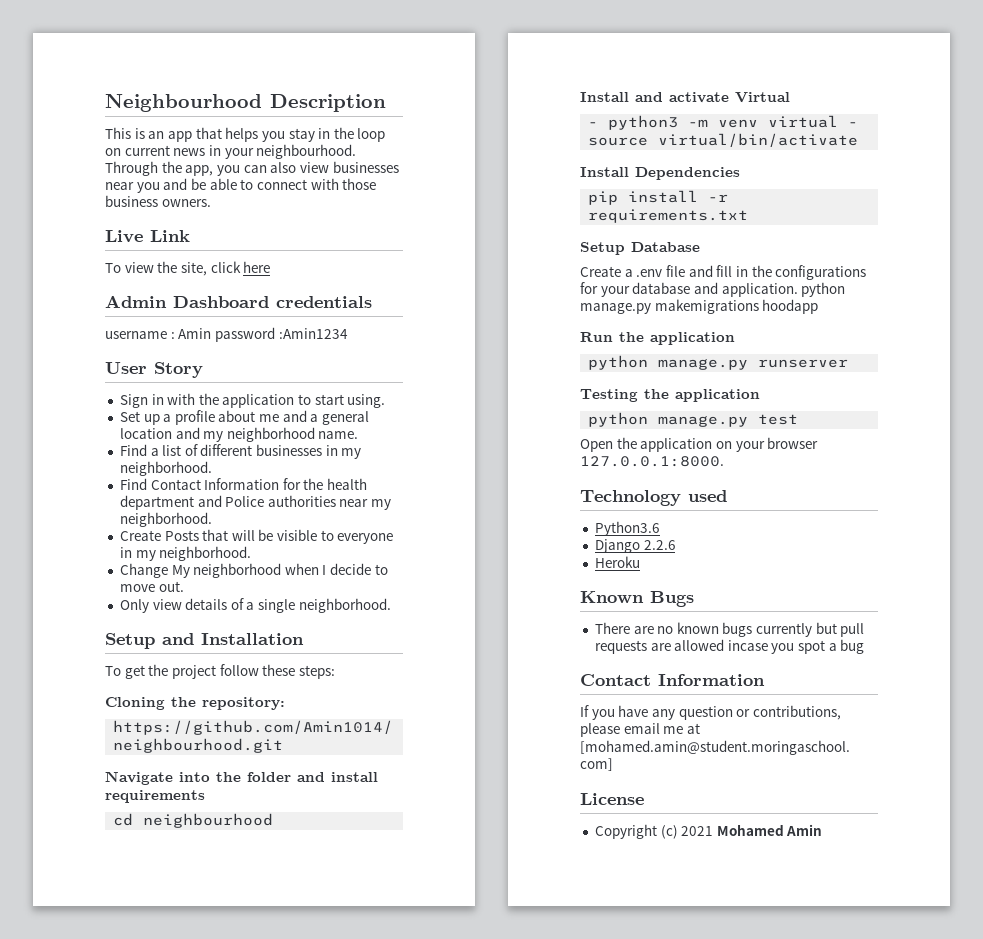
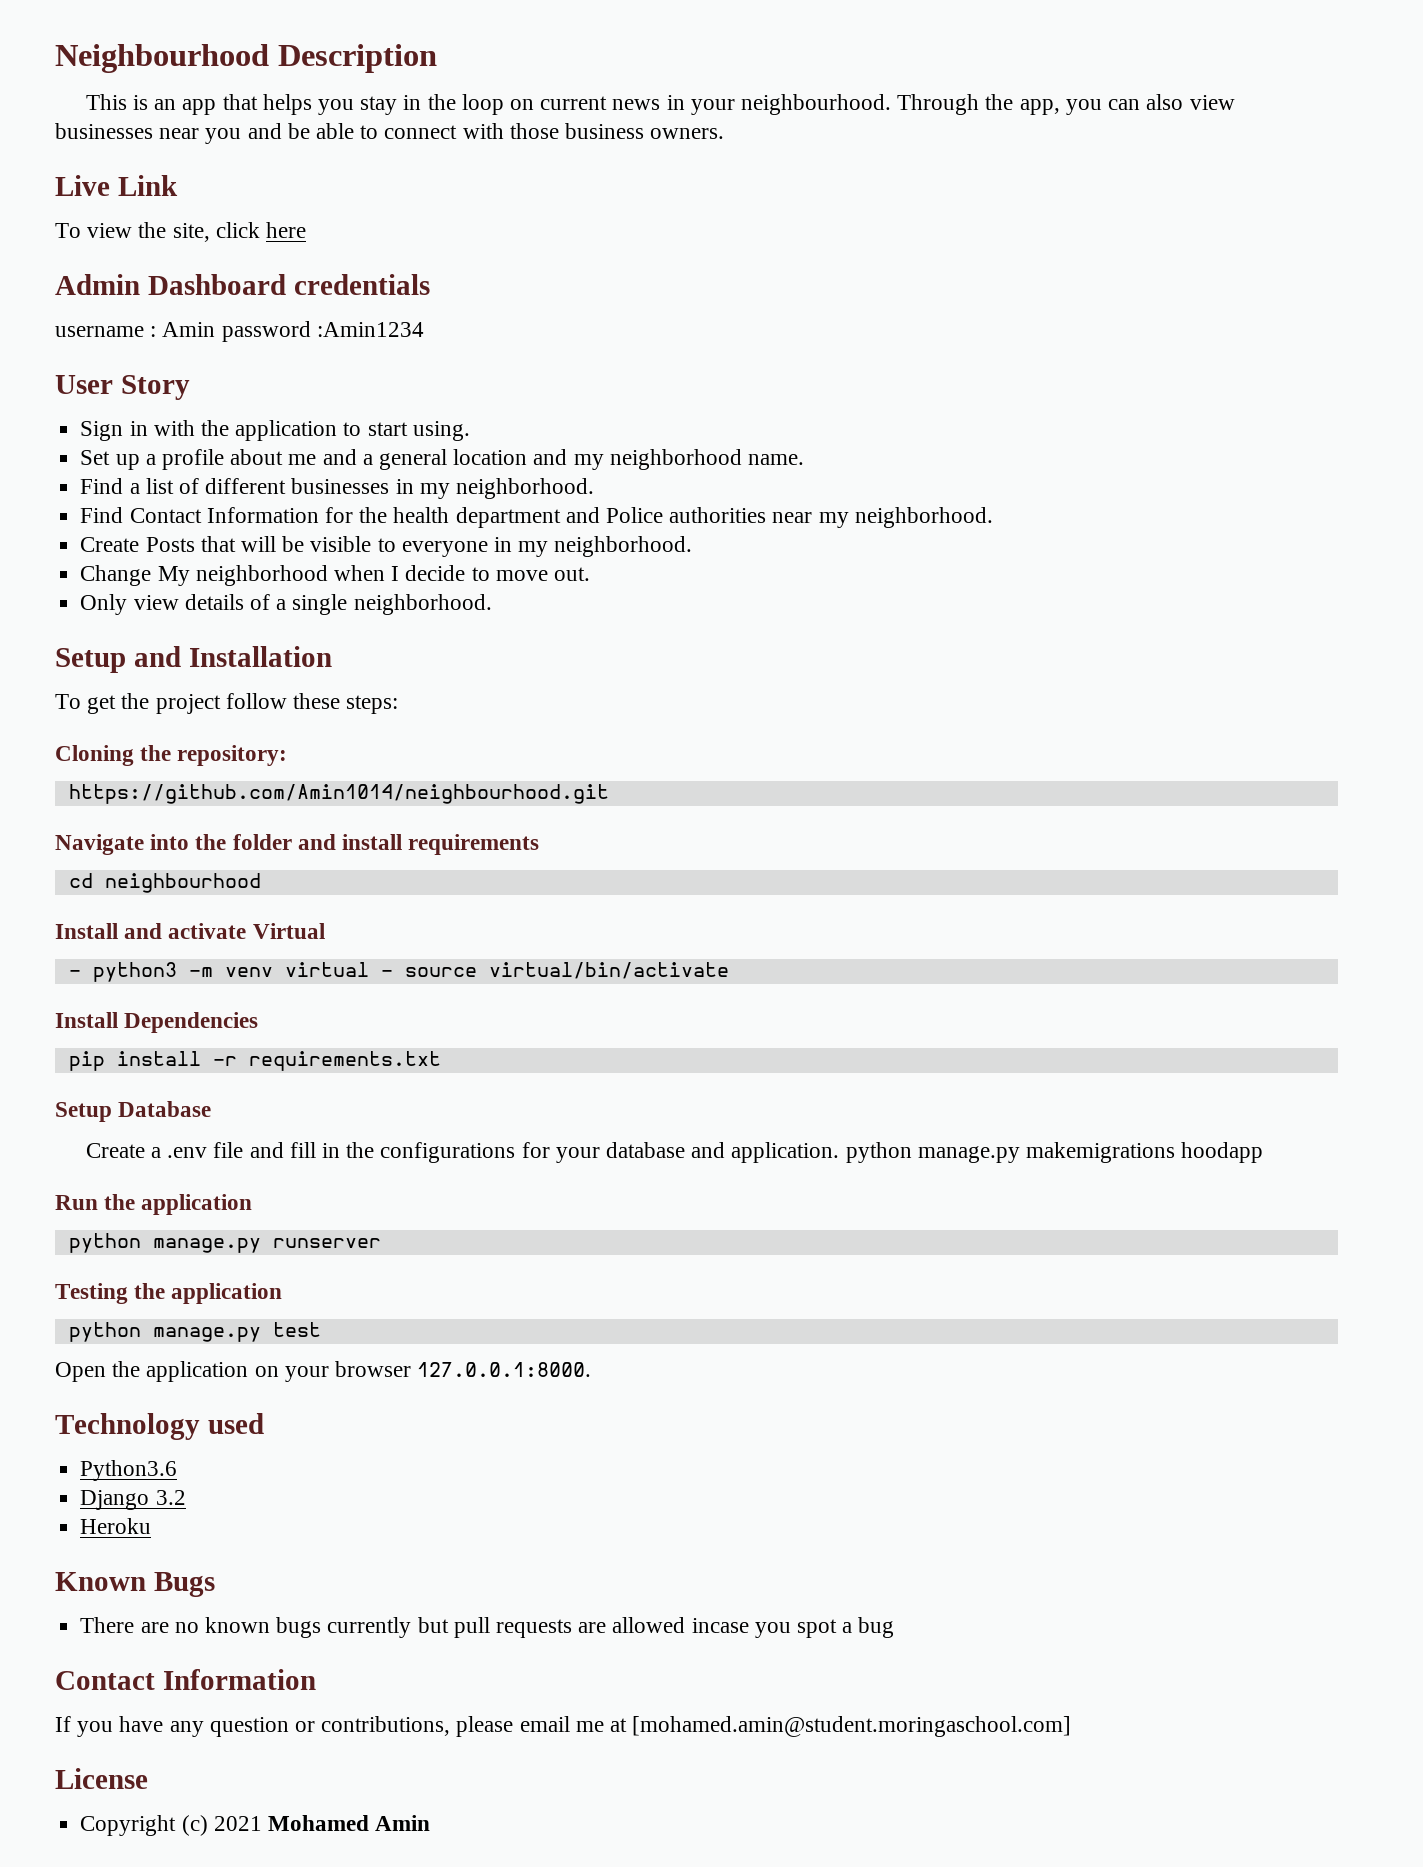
- Django 2.2.6
+ Django 3.2

